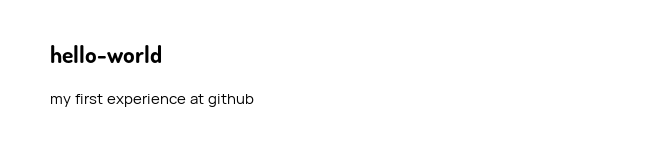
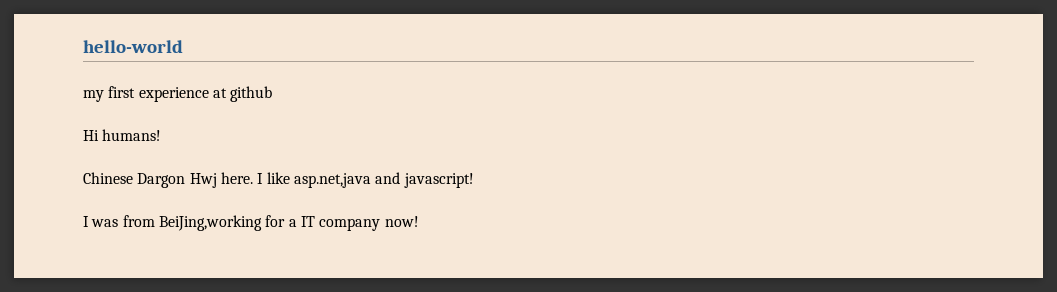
+ Hi humans!
+ Chinese Dargon Hwj here. I like asp.net,java and javascript!
+ I was from BeiJing,working for a IT company now!

